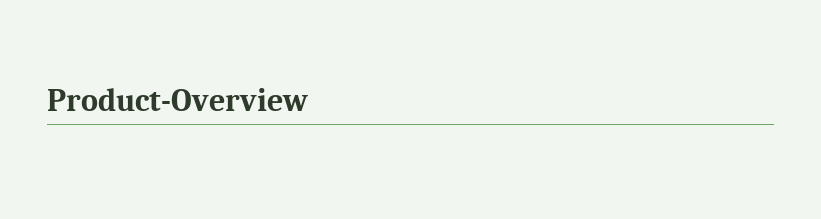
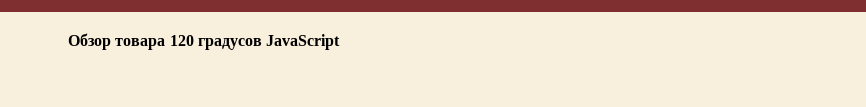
- Product-Overview
+ Обзор товара 120 градусов JavaScript

